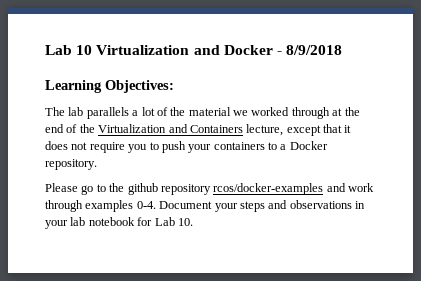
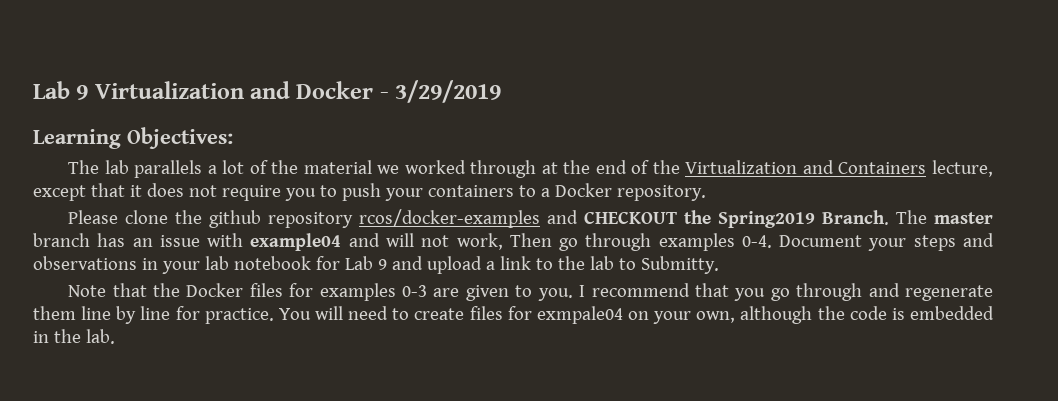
- Lab 10 Virtualization and Docker - 8/9/2018
+ Lab 9 Virtualization and Docker - 3/29/2019
- Please go to the github repository rcos/docker-examples and work through examples 0-4.
+ Please clone the github repository rcos/docker-examples and CHECKOUT the Spring2019 Branch. The master branch has an issue with example04 and will not work, Then go through examples 0-4.
- Document your steps and observations in your lab notebook for Lab 10.
+ Document your steps and observations in your lab notebook for Lab 9 and upload a link to the lab to Submitty.
+ Note that the Docker files for examples 0-3 are given to you. I recommend that you go through and regenerate them line by line for practice. You will need to create files for exmpale04 on your own, although the code is embedded in the lab.

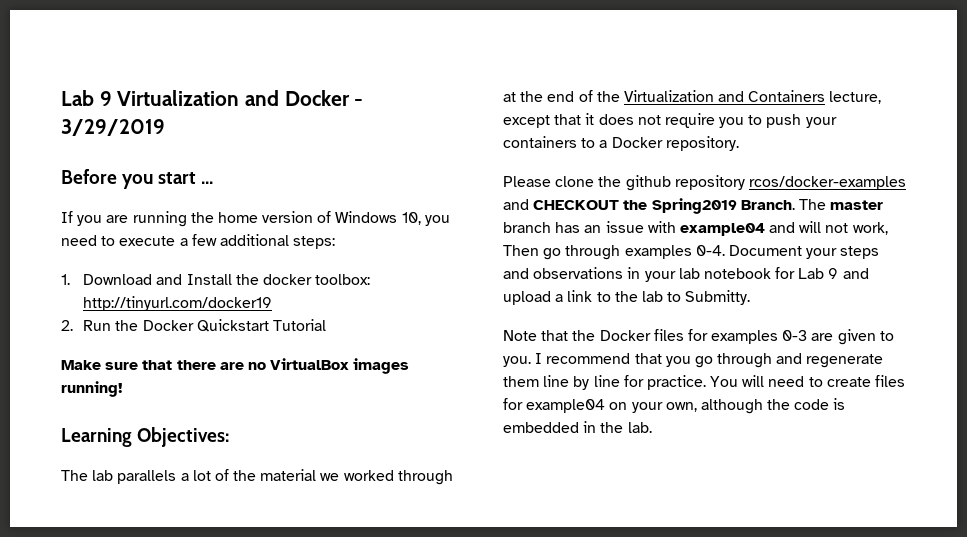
+ Before you start ...
+ If you are running the home version of Windows 10, you need to execute a few additional steps:
+ 1. Download and Install the docker toolbox: http://tinyurl.com/docker19
+ 2. Run the Docker Quickstart Tutorial
+ Make sure that there are no VirtualBox images running!
- You will need to create files for exmpale04 on your own, although the code is embedded in the lab.
+ You will need to create files for example04 on your own, although the code is embedded in the lab.

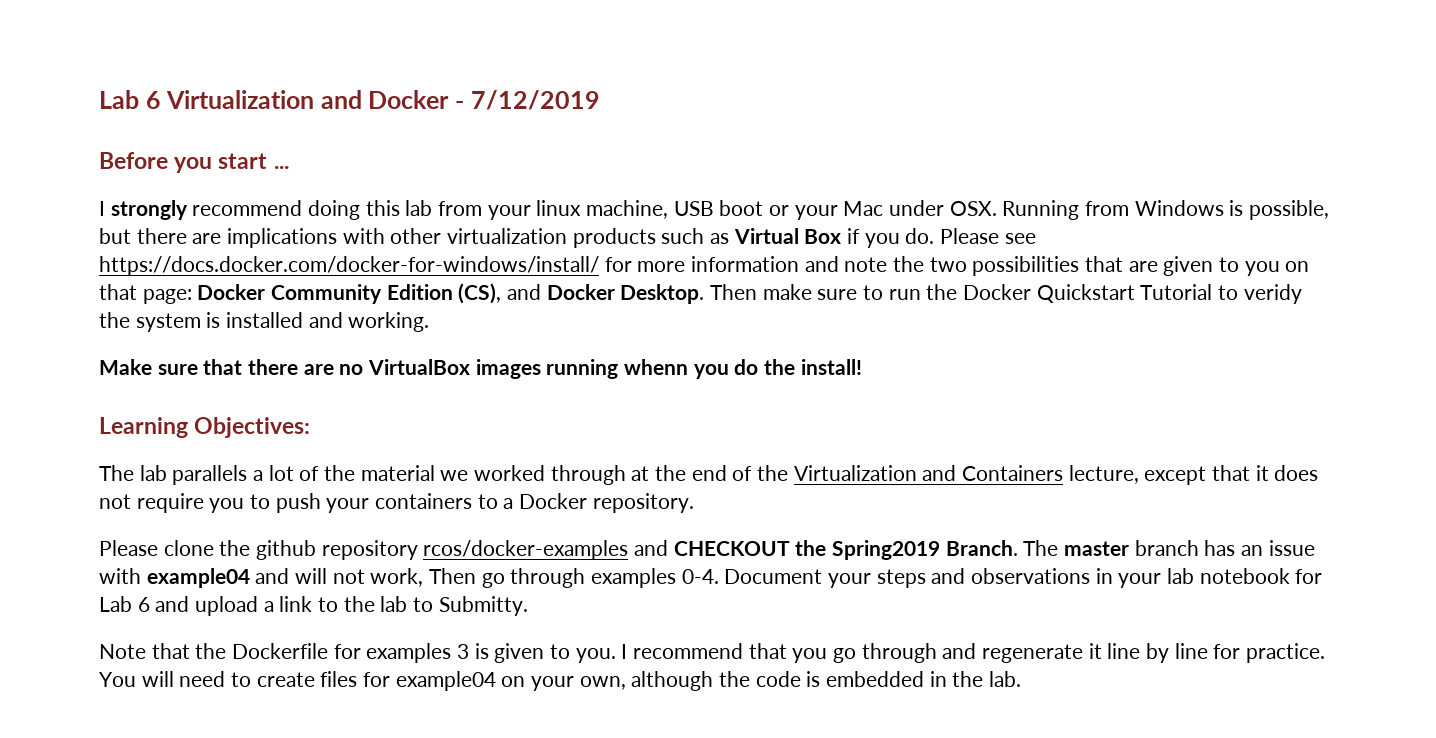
- Lab 9 Virtualization and Docker - 3/29/2019
+ Lab 6 Virtualization and Docker - 7/12/2019
- If you are running the home version of Windows 10, you need to execute a few additional steps:
- 1. Download and Install the docker toolbox: http://tinyurl.com/docker19
- 2. Run the Docker Quickstart Tutorial
+ I strongly recommend doing this lab from your linux machine, USB boot or your Mac under OSX. Running from Windows is possible, but there are implications with other virtualization products such as Virtual Box if you do. Please see https://docs.docker.com/docker-for-windows/install/ for more information and note the two possibilities that are given to you on that page: Docker Community Edition (CS), and Docker Desktop. Then make sure to run the Docker Quickstart Tutorial to veridy the system is installed and working.
- Make sure that there are no VirtualBox images running!
+ Make sure that there are no VirtualBox images running whenn you do the install!
- Document your steps and observations in your lab notebook for Lab 9 and upload a link to the lab to Submitty.
+ Document your steps and observations in your lab notebook for Lab 6 and upload a link to the lab to Submitty.
- Note that the Docker files for examples 0-3 are given to you.
+ Note that the Dockerfile for examples 3 is given to you.
- I recommend that you go through and regenerate them line by line for practice.
+ I recommend that you go through and regenerate it line by line for practice.

